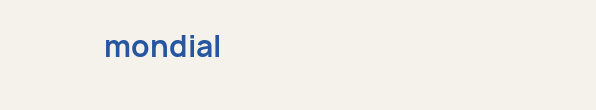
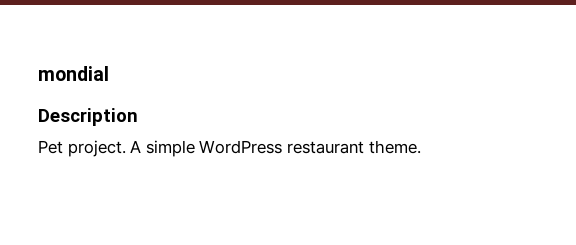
+ Description
+ Pet project. A simple WordPress restaurant theme.

